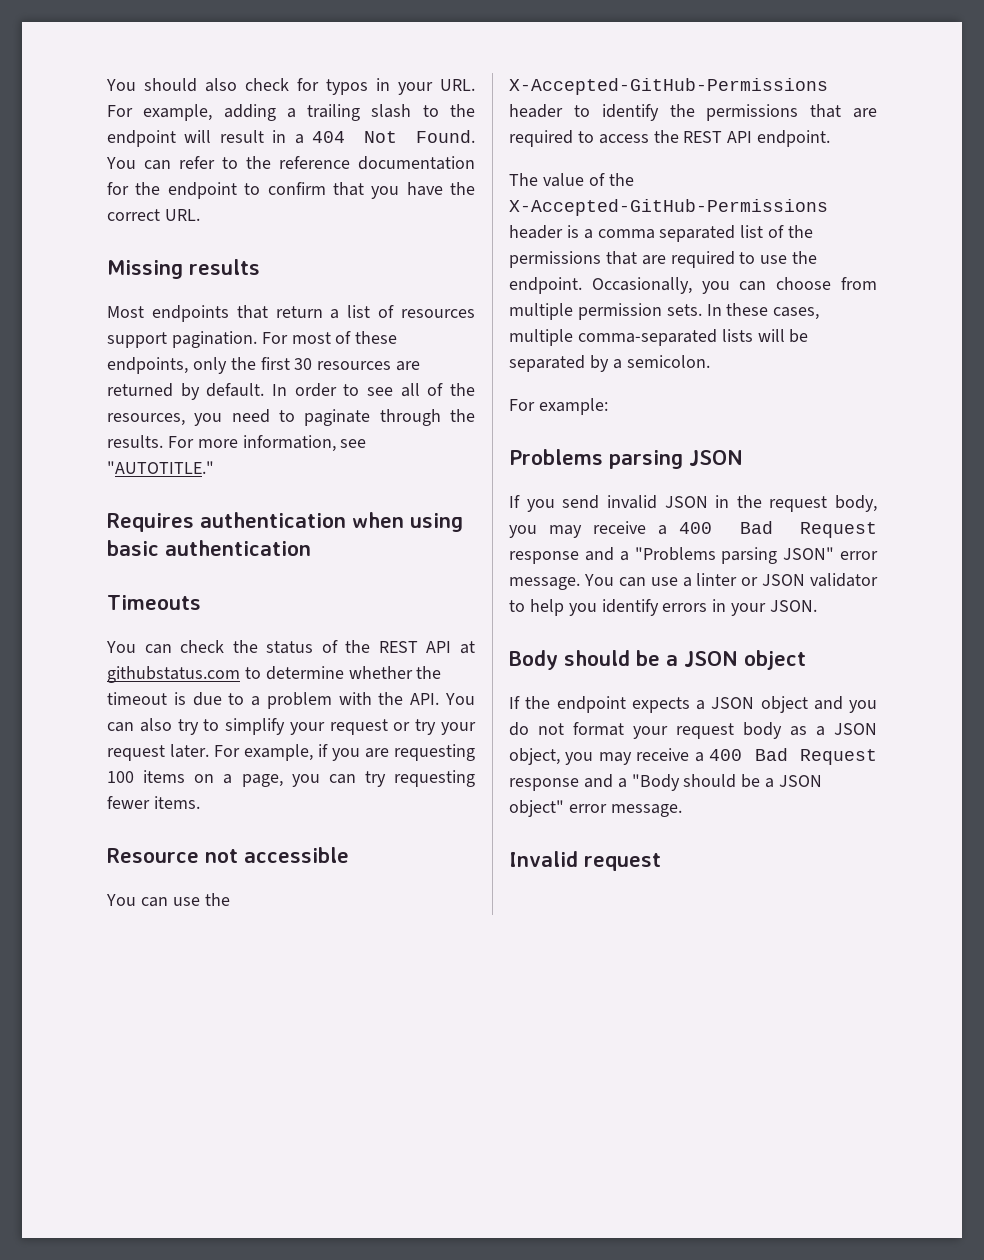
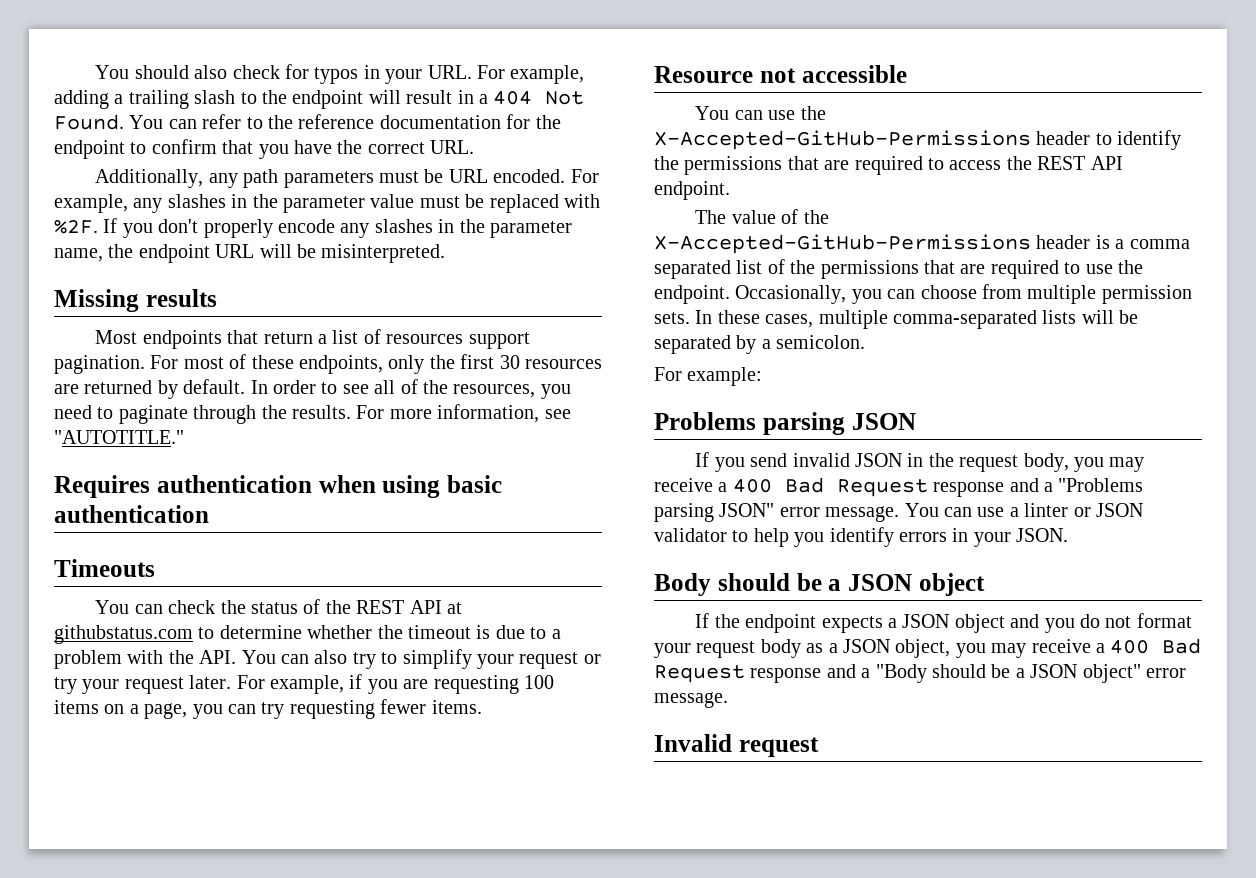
+ Additionally, any path parameters must be URL encoded. For example, any slashes in the parameter value must be replaced with %2F. If you don't properly encode any slashes in the parameter name, the endpoint URL will be misinterpreted.

